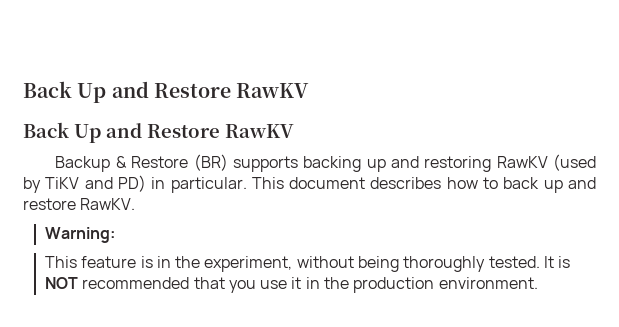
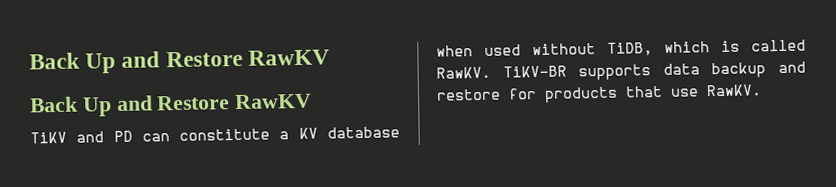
- Backup & Restore (BR) supports backing up and restoring RawKV (used by TiKV and PD) in particular. This document describes how to back up and restore RawKV.
- Warning:
- This feature is in the experiment, without being thoroughly tested. It is NOT recommended that you use it in the production environment.
+ TiKV and PD can constitute a KV database when used without TiDB, which is called RawKV. TiKV-BR supports data backup and restore for products that use RawKV.

